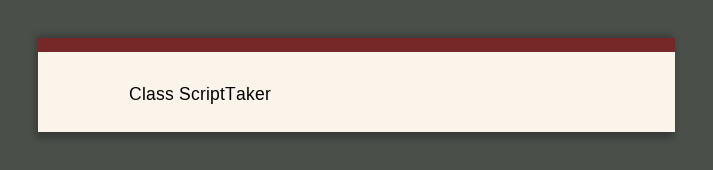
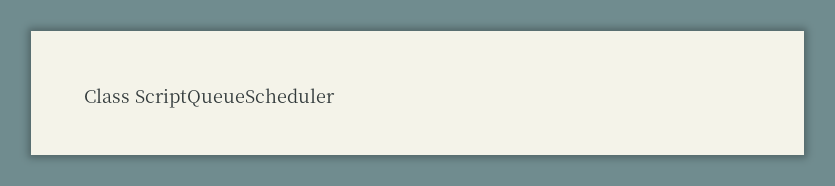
- Class ScriptTaker
+ Class ScriptQueueScheduler

